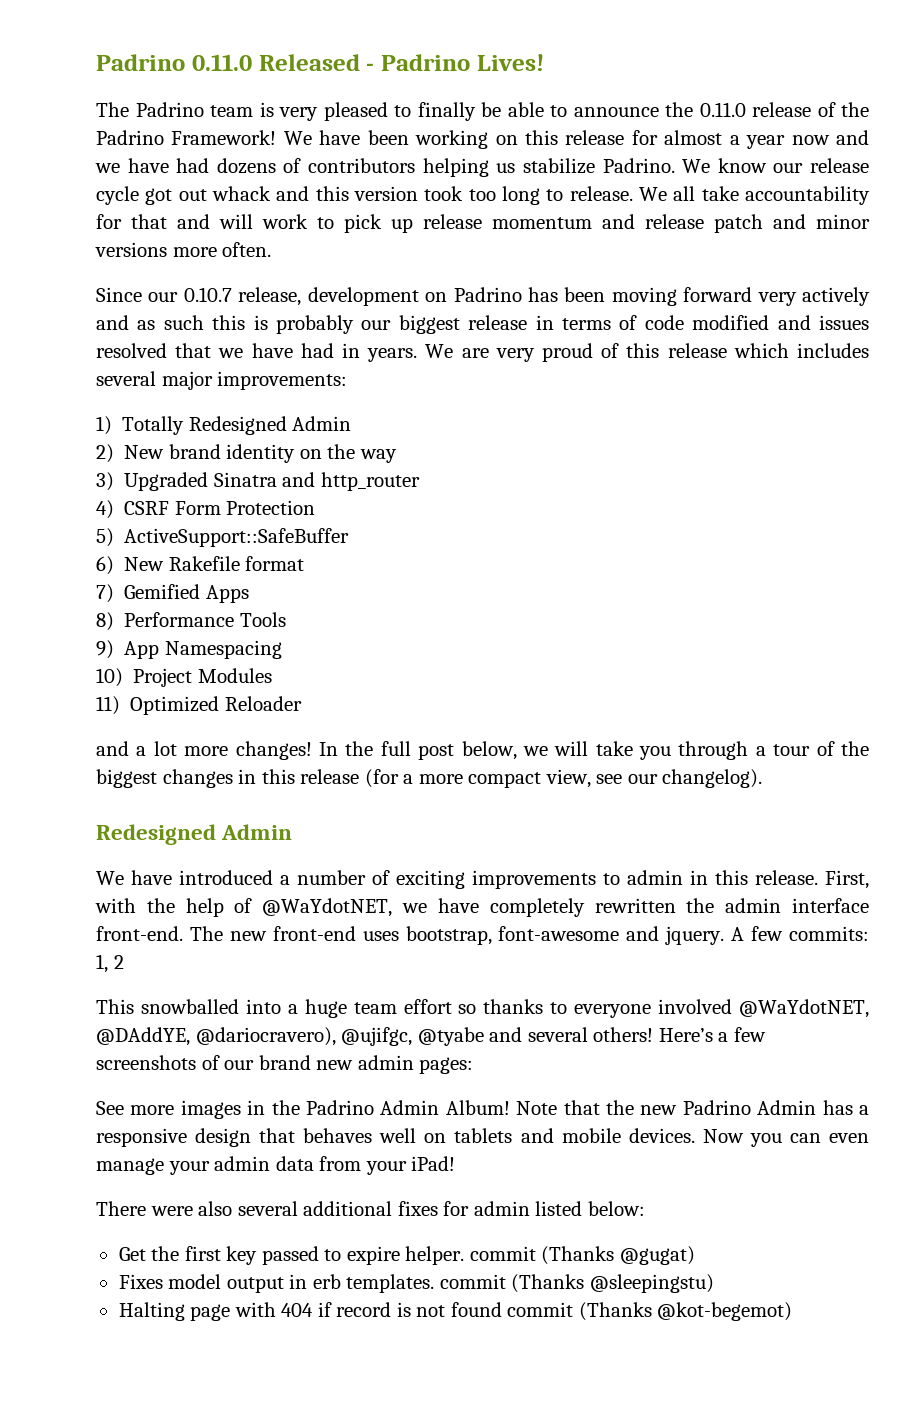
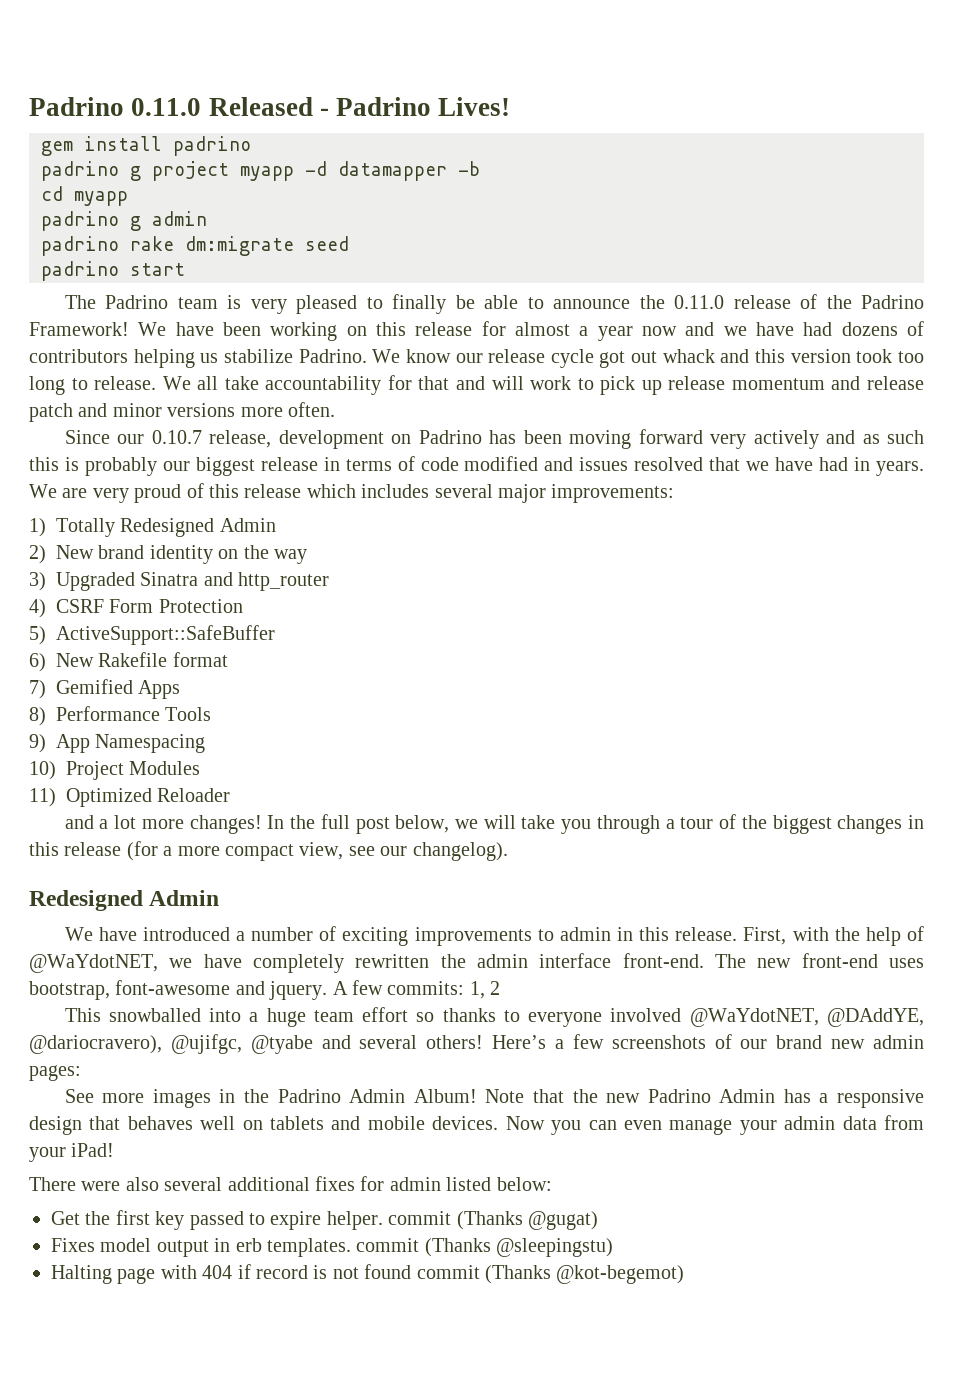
+ gem install padrino
+ padrino g project myapp -d datamapper -b
+ cd myapp
+ padrino g admin
+ padrino rake dm:migrate seed
+ padrino start

